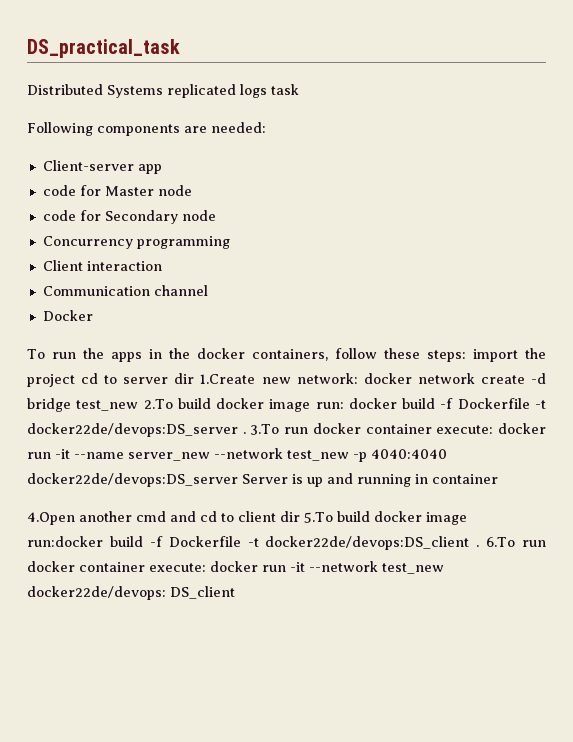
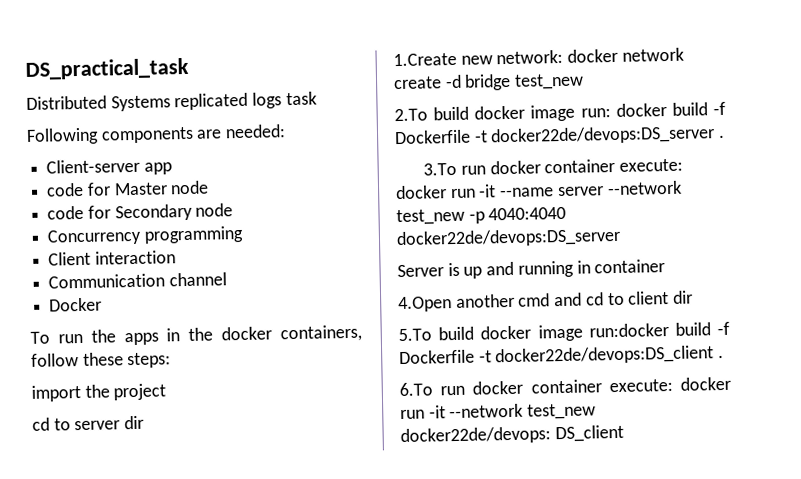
- To run the apps in the docker containers, follow these steps: import the project cd to server dir 1.Create new network: docker network create -d bridge test_new 2.To build docker image run: docker build -f Dockerfile -t docker22de/devops:DS_server . 3.To run docker container execute: docker run -it --name server_new --network test_new -p 4040:4040 docker22de/devops:DS_server Server is up and running in container
+ To run the apps in the docker containers, follow these steps:
+ import the project
+ cd to server dir
+ 1.Create new network: docker network create -d bridge test_new
+ 2.To build docker image run: docker build -f Dockerfile -t docker22de/devops:DS_server .
+ 3.To run docker container execute: docker run -it --name server --network test_new -p 4040:4040 docker22de/devops:DS_server
+ Server is up and running in container
- 4.Open another cmd and cd to client dir 5.To build docker image run:docker build -f Dockerfile -t docker22de/devops:DS_client . 6.To run docker container execute: docker run -it --network test_new docker22de/devops: DS_client
+ 4.Open another cmd and cd to client dir
+ 5.To build docker image run:docker build -f Dockerfile -t docker22de/devops:DS_client .
+ 6.To run docker container execute: docker run -it --network test_new docker22de/devops: DS_client

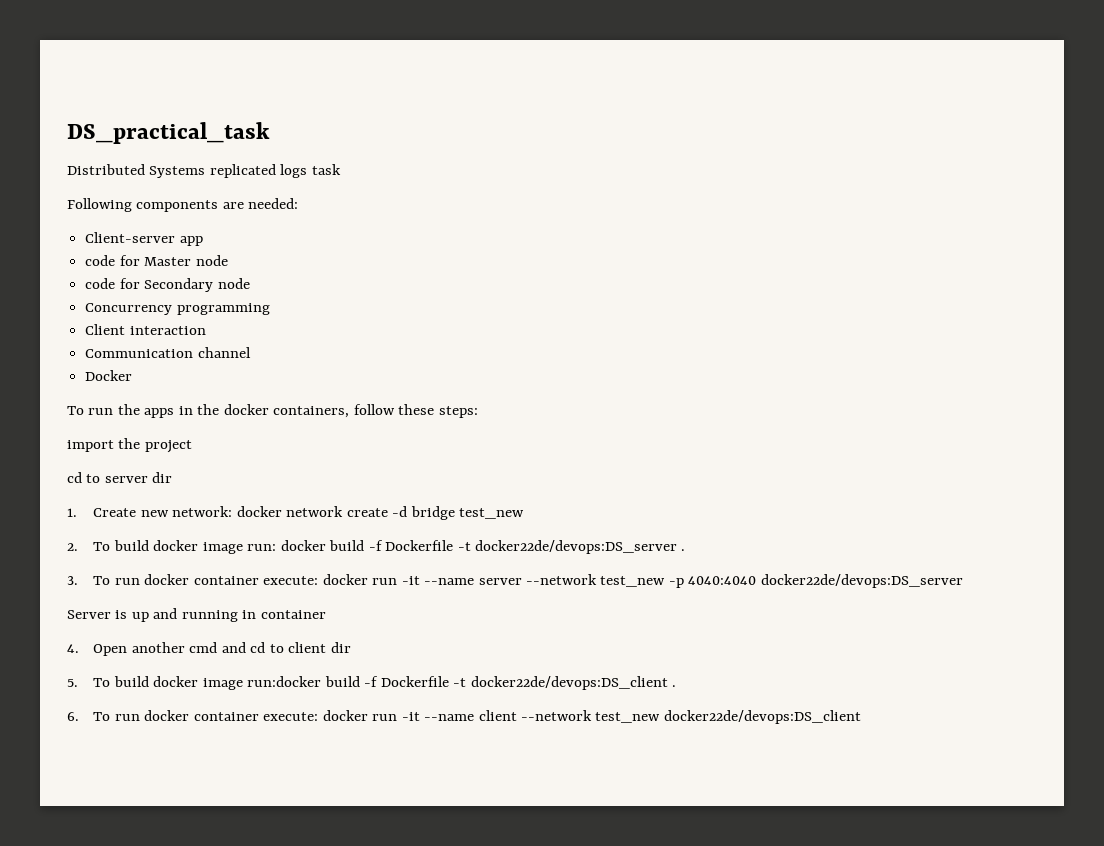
- 1.Create new network: docker network create -d bridge test_new
+ 1. Create new network: docker network create -d bridge test_new
- 2.To build docker image run: docker build -f Dockerfile -t docker22de/devops:DS_server .
+ 2. To build docker image run: docker build -f Dockerfile -t docker22de/devops:DS_server .
- 3.To run docker container execute: docker run -it --name server --network test_new -p 4040:4040 docker22de/devops:DS_server
+ 3. To run docker container execute: docker run -it --name server --network test_new -p 4040:4040 docker22de/devops:DS_server
- 4.Open another cmd and cd to client dir
+ 4. Open another cmd and cd to client dir
- 5.To build docker image run:docker build -f Dockerfile -t docker22de/devops:DS_client .
+ 5. To build docker image run:docker build -f Dockerfile -t docker22de/devops:DS_client .
- 6.To run docker container execute: docker run -it --network test_new docker22de/devops: DS_client
+ 6. To run docker container execute: docker run -it --name client --network test_new docker22de/devops:DS_client

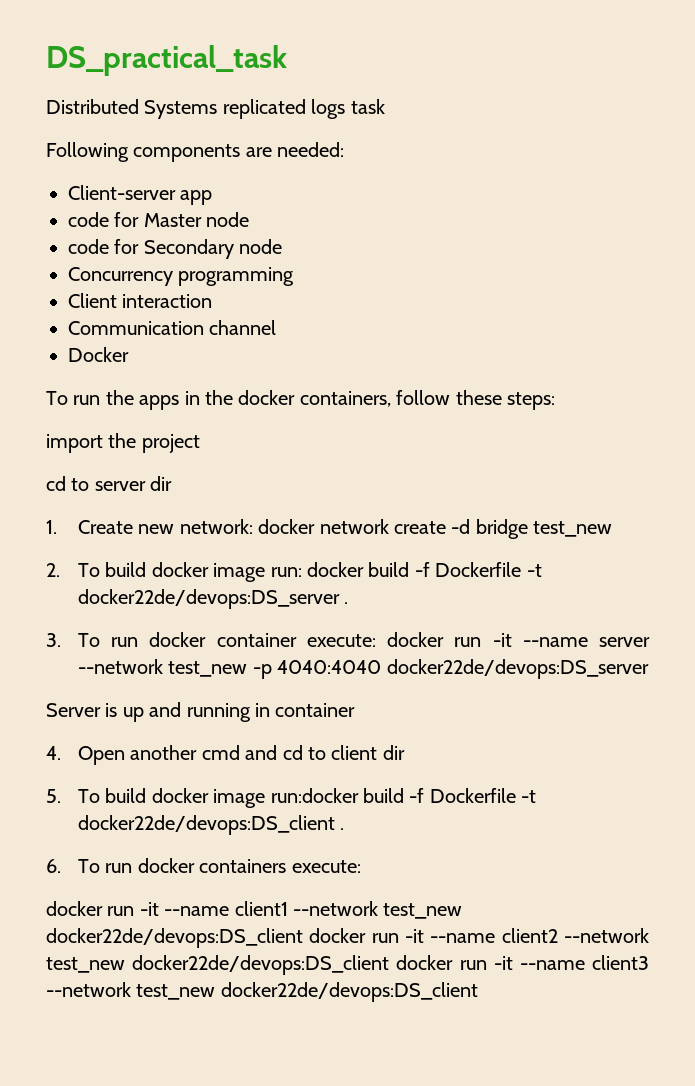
- 6. To run docker container execute: docker run -it --name client --network test_new docker22de/devops:DS_client
+ 6. To run docker containers execute:
+ docker run -it --name client1 --network test_new docker22de/devops:DS_client docker run -it --name client2 --network test_new docker22de/devops:DS_client docker run -it --name client3 --network test_new docker22de/devops:DS_client

